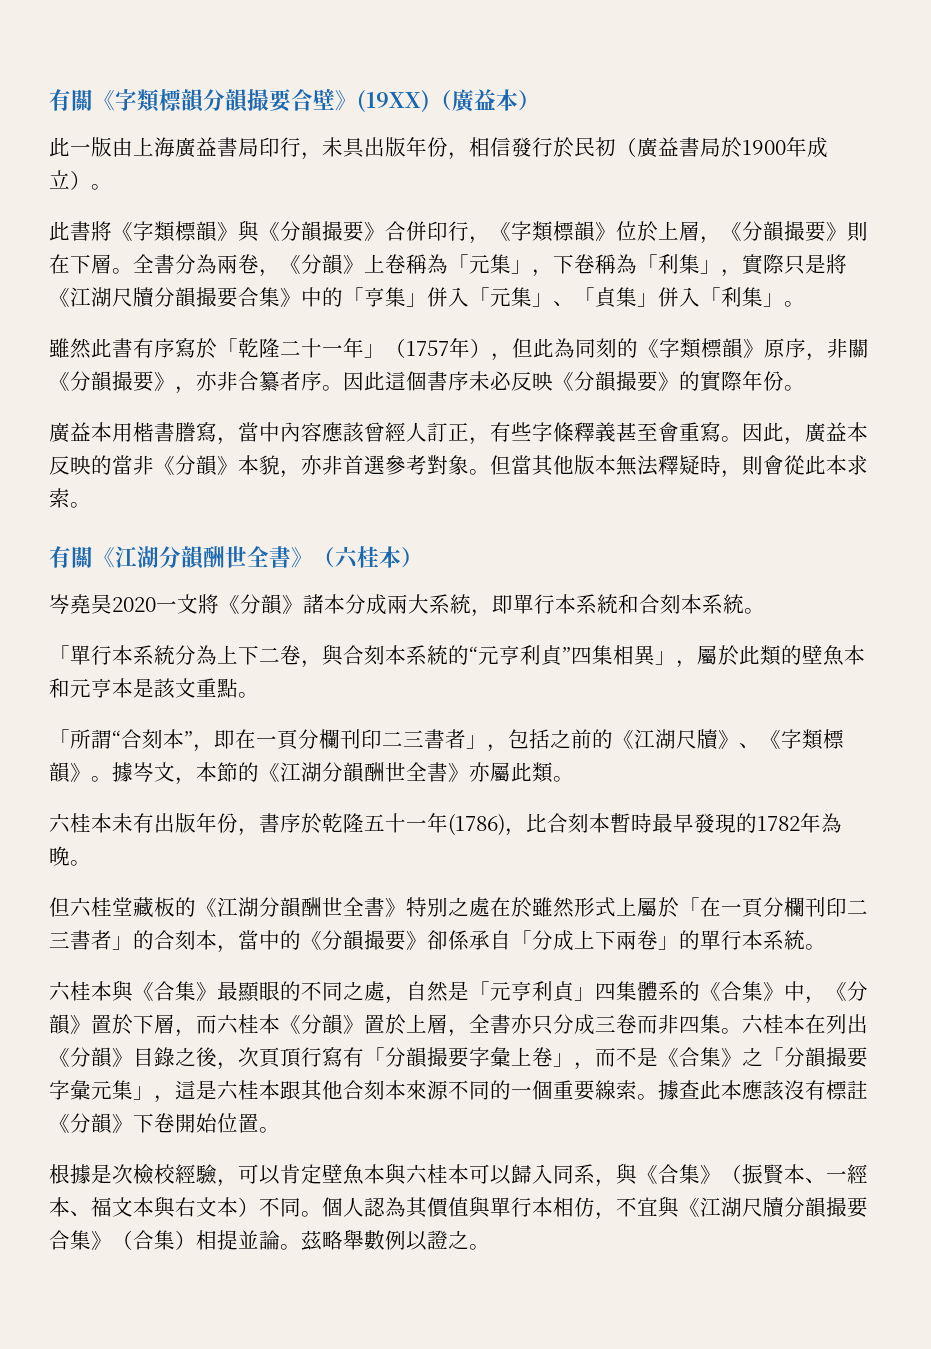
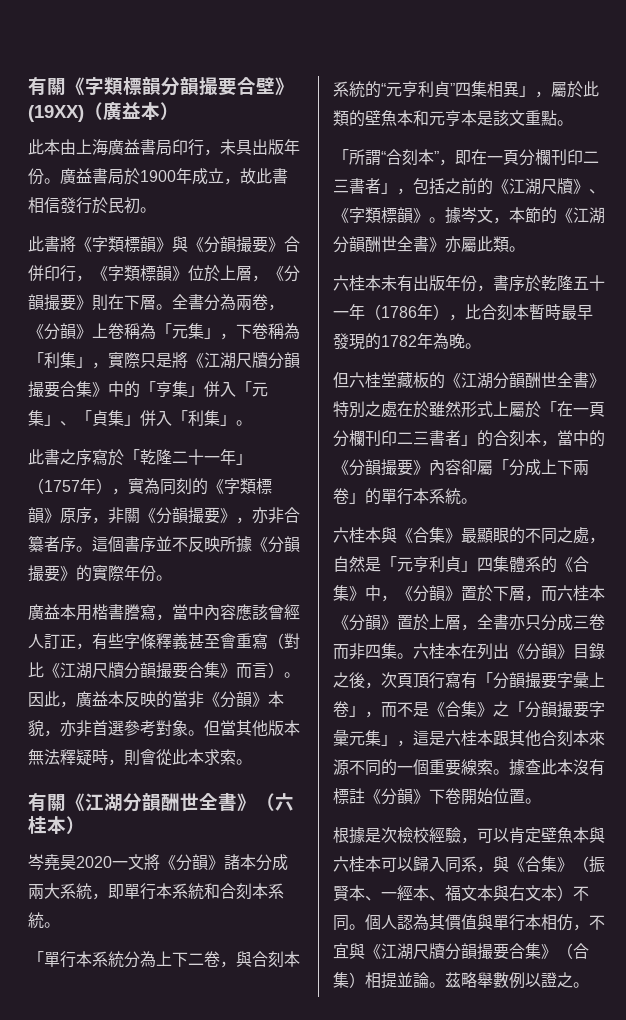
- 此一版由上海廣益書局印行，未具出版年份，相信發行於民初（廣益書局於1900年成立）。
+ 此本由上海廣益書局印行，未具出版年份。廣益書局於1900年成立，故此書相信發行於民初。
- 雖然此書有序寫於「乾隆二十一年」（1757年），但此為同刻的《字類標韻》原序，非關《分韻撮要》，亦非合纂者序。
+ 此書之序寫於「乾隆二十一年」（1757年），實為同刻的《字類標韻》原序，非關《分韻撮要》，亦非合纂者序。
- 因此這個書序未必反映《分韻撮要》的實際年份。
+ 這個書序並不反映所據《分韻撮要》的實際年份。
- 廣益本用楷書謄寫，當中內容應該曾經人訂正，有些字條釋義甚至會重寫。
+ 廣益本用楷書謄寫，當中內容應該曾經人訂正，有些字條釋義甚至會重寫（對比《江湖尺牘分韻撮要合集》而言）。
- 六桂本未有出版年份，書序於乾隆五十一年(1786)，比合刻本暫時最早發現的1782年為晚。
+ 六桂本未有出版年份，書序於乾隆五十一年（1786年），比合刻本暫時最早發現的1782年為晚。
- 但六桂堂藏板的《江湖分韻酬世全書》特別之處在於雖然形式上屬於「在一頁分欄刊印二三書者」的合刻本，當中的《分韻撮要》卻係承自「分成上下兩卷」的單行本系統。
+ 但六桂堂藏板的《江湖分韻酬世全書》特別之處在於雖然形式上屬於「在一頁分欄刊印二三書者」的合刻本，當中的《分韻撮要》內容卻屬「分成上下兩卷」的單行本系統。
- 據查此本應該沒有標註《分韻》下卷開始位置。
+ 據查此本沒有標註《分韻》下卷開始位置。

